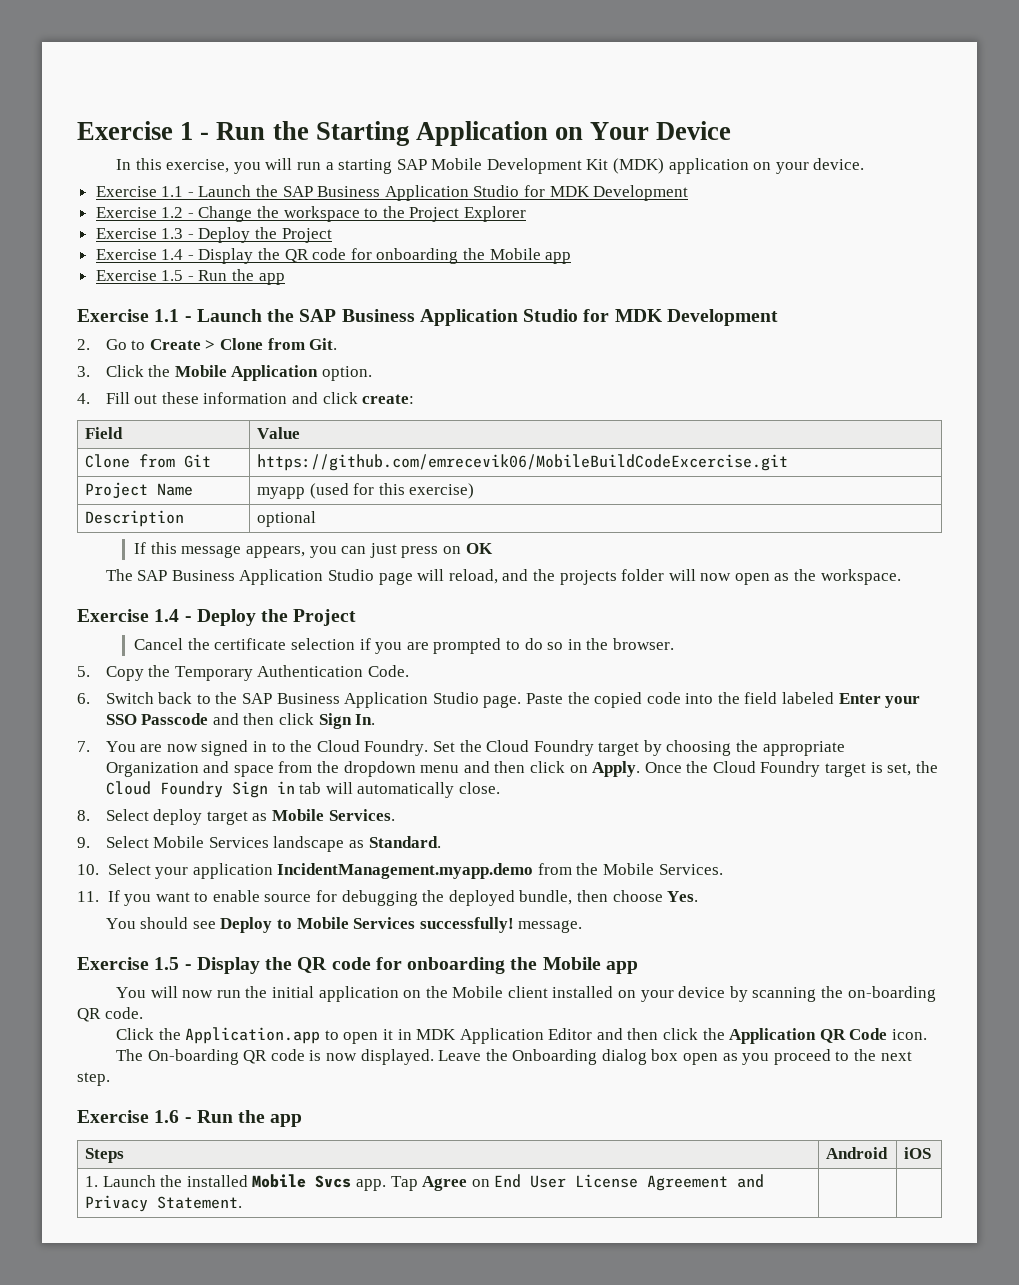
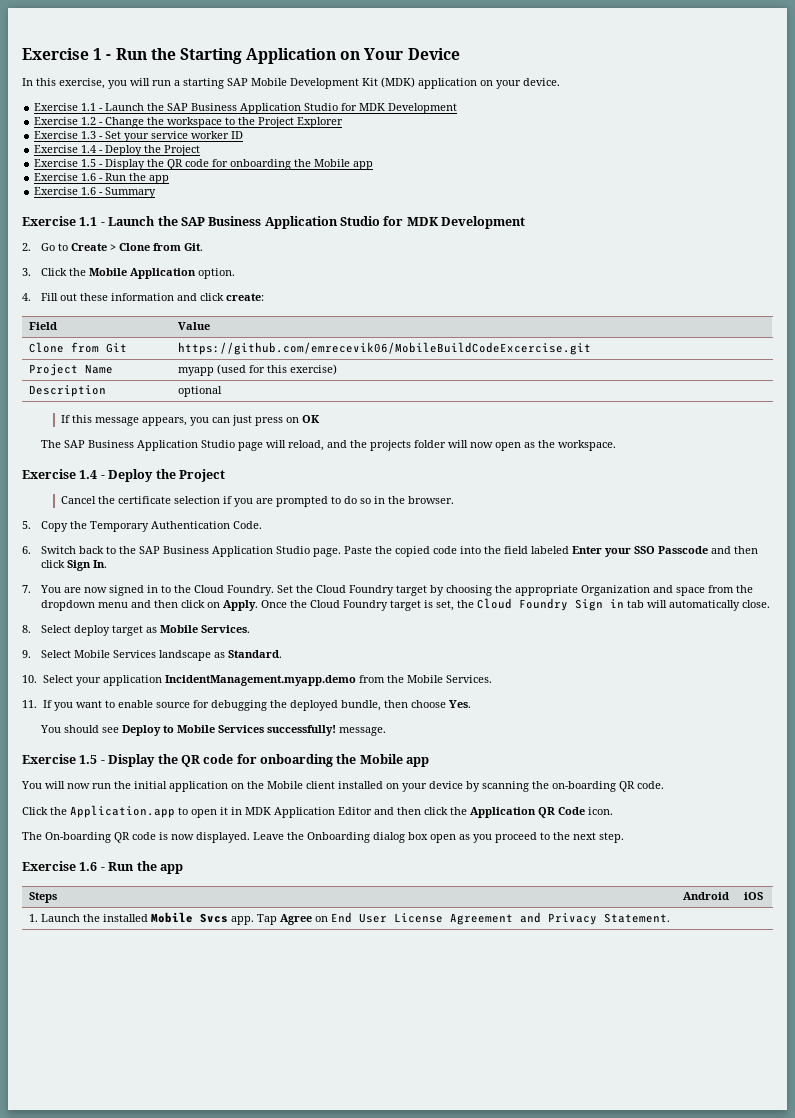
- Exercise 1.3 - Deploy the Project
- Exercise 1.4 - Display the QR code for onboarding the Mobile app
- Exercise 1.5 - Run the app
+ Exercise 1.3 - Set your service worker ID
+ Exercise 1.4 - Deploy the Project
+ Exercise 1.5 - Display the QR code for onboarding the Mobile app
+ Exercise 1.6 - Run the app
+ Exercise 1.6 - Summary

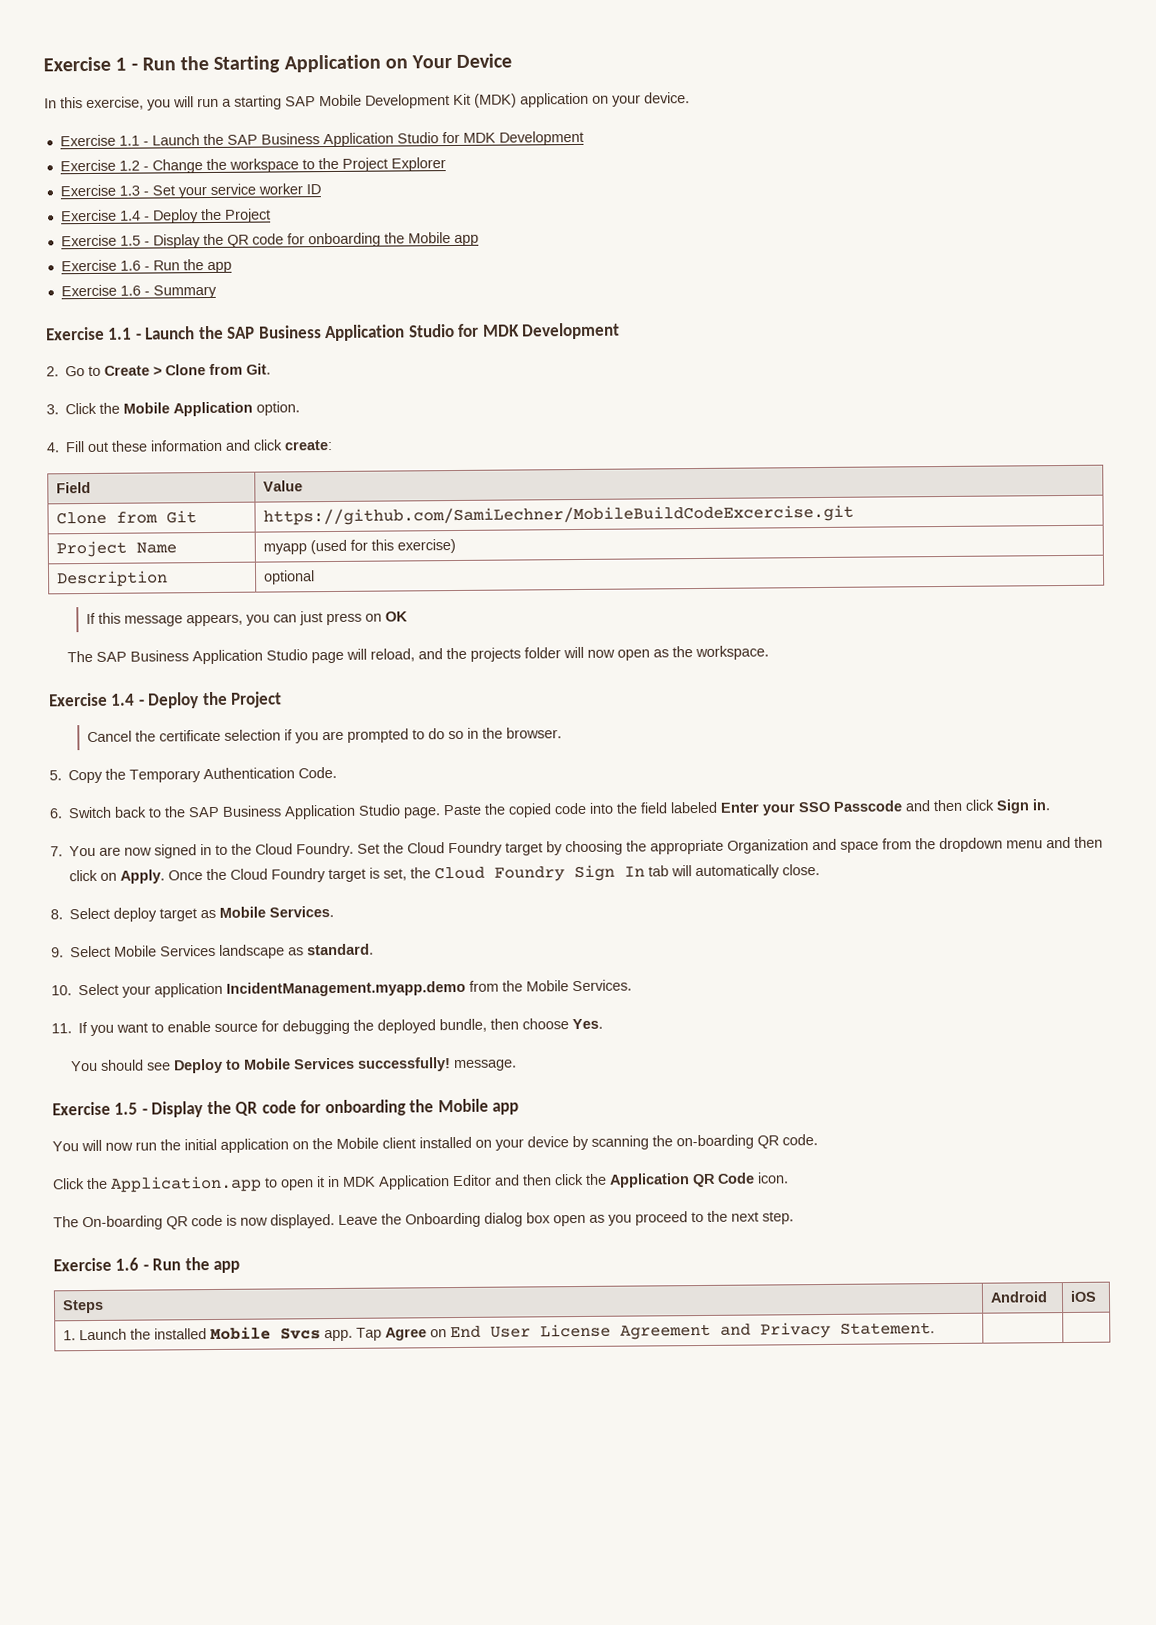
- Clone from Git | https://github.com/emrecevik06/MobileBuildCodeExcercise.git
+ Clone from Git | https://github.com/SamiLechner/MobileBuildCodeExcercise.git
- Paste the copied code into the field labeled Enter your SSO Passcode and then click Sign In.
+ Paste the copied code into the field labeled Enter your SSO Passcode and then click Sign in.
- Once the Cloud Foundry target is set, the Cloud Foundry Sign in tab will automatically close.
+ Once the Cloud Foundry target is set, the Cloud Foundry Sign In tab will automatically close.
- 9. Select Mobile Services landscape as Standard.
+ 9. Select Mobile Services landscape as standard.

